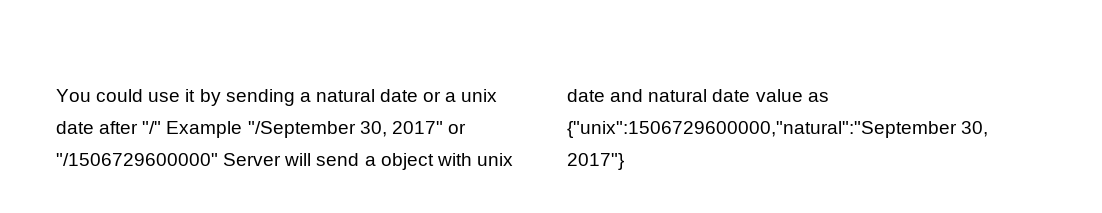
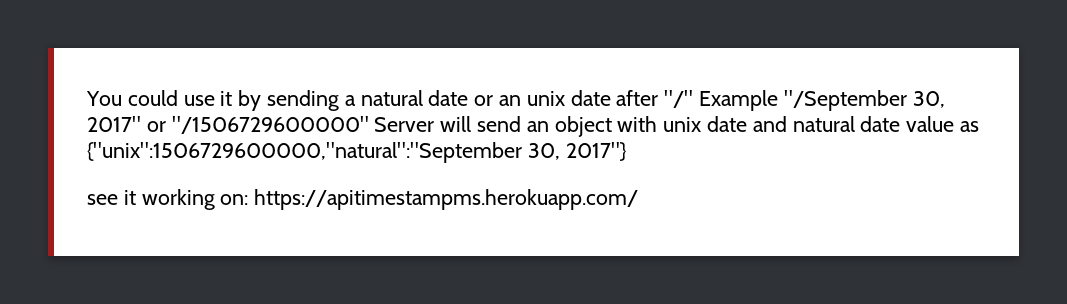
- You could use it by sending a natural date or a unix date after "/" Example "/September 30, 2017" or "/1506729600000" Server will send a object with unix date and natural date value as {"unix":1506729600000,"natural":"September 30, 2017"}
+ You could use it by sending a natural date or an unix date after "/" Example "/September 30, 2017" or "/1506729600000" Server will send an object with unix date and natural date value as {"unix":1506729600000,"natural":"September 30, 2017"}
+ see it working on: https://apitimestampms.herokuapp.com/

